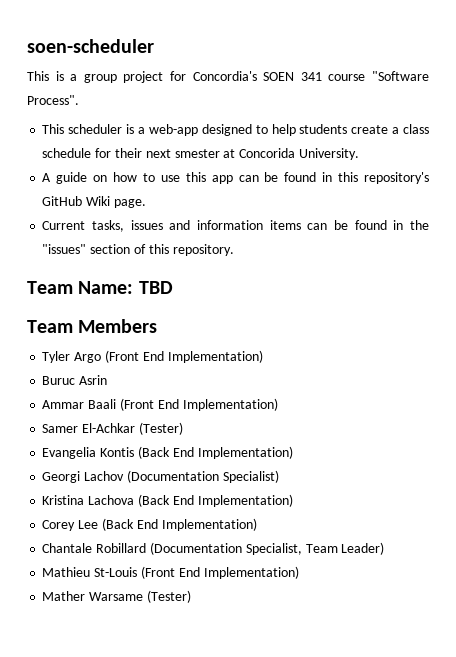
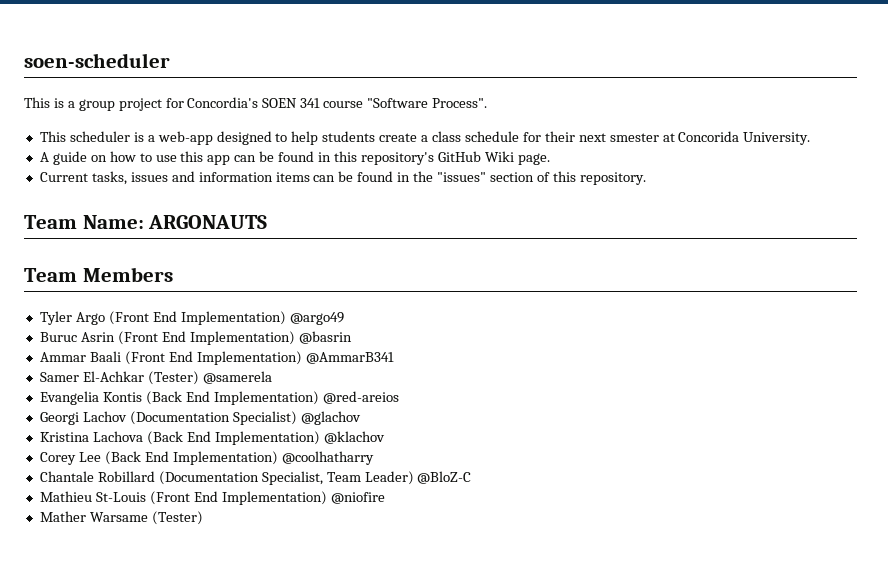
- Team Name: TBD
+ Team Name: ARGONAUTS
- Tyler Argo (Front End Implementation)
+ Tyler Argo (Front End Implementation) @argo49
- Buruc Asrin
+ Buruc Asrin (Front End Implementation) @basrin
- Ammar Baali (Front End Implementation)
+ Ammar Baali (Front End Implementation) @AmmarB341
- Samer El-Achkar (Tester)
+ Samer El-Achkar (Tester) @samerela
- Evangelia Kontis (Back End Implementation)
+ Evangelia Kontis (Back End Implementation) @red-areios
- Georgi Lachov (Documentation Specialist)
+ Georgi Lachov (Documentation Specialist) @glachov
- Kristina Lachova (Back End Implementation)
+ Kristina Lachova (Back End Implementation) @klachov
- Corey Lee (Back End Implementation)
+ Corey Lee (Back End Implementation) @coolhatharry
- Chantale Robillard (Documentation Specialist, Team Leader)
+ Chantale Robillard (Documentation Specialist, Team Leader) @BloZ-C
- Mathieu St-Louis (Front End Implementation)
+ Mathieu St-Louis (Front End Implementation) @niofire

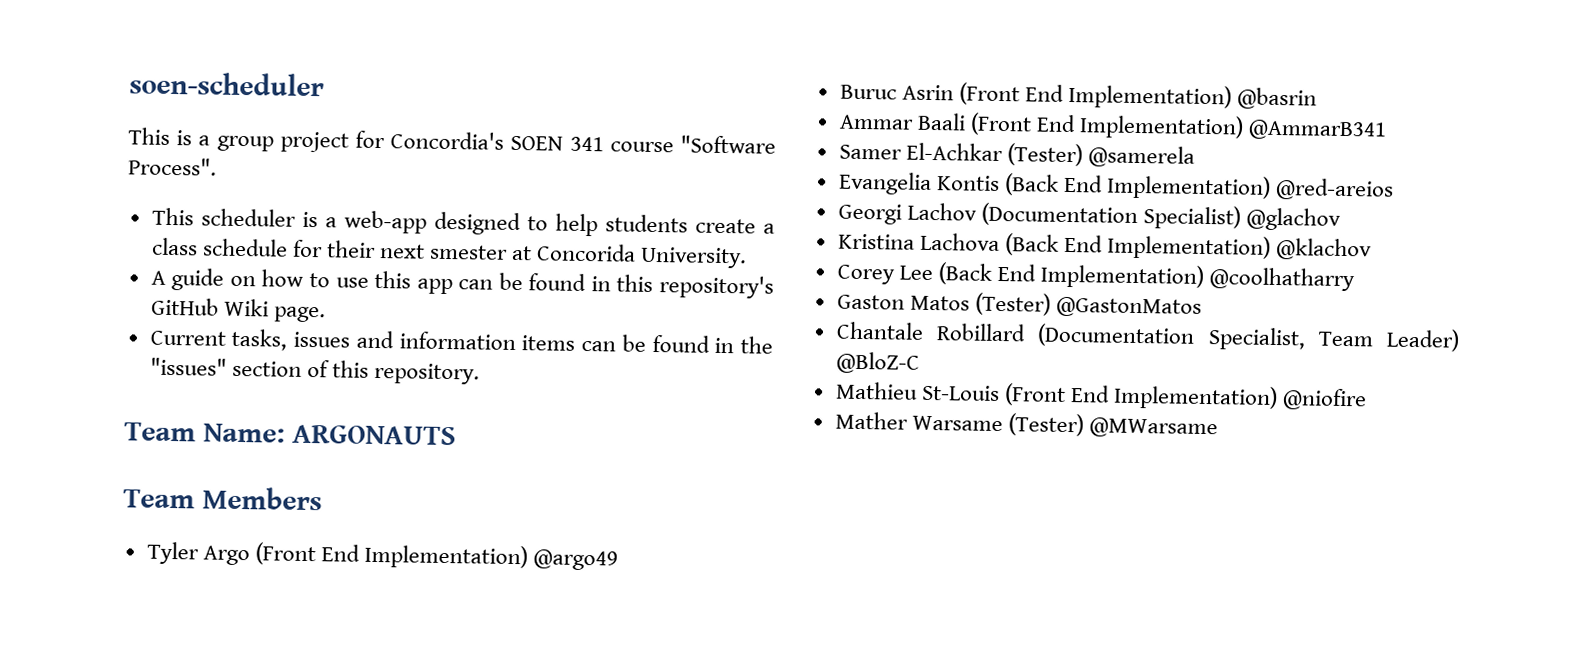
+ Gaston Matos (Tester) @GastonMatos
- Mather Warsame (Tester)
+ Mather Warsame (Tester) @MWarsame

